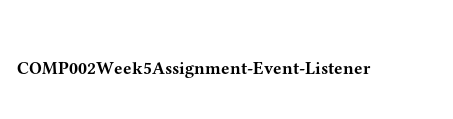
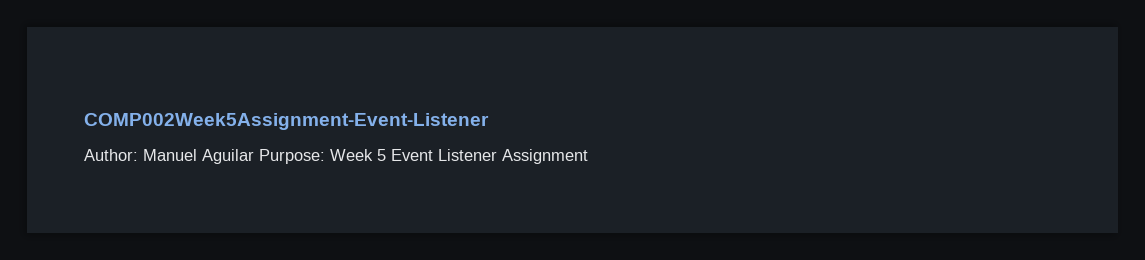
+ Author: Manuel Aguilar Purpose: Week 5 Event Listener Assignment

